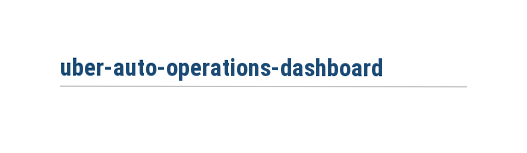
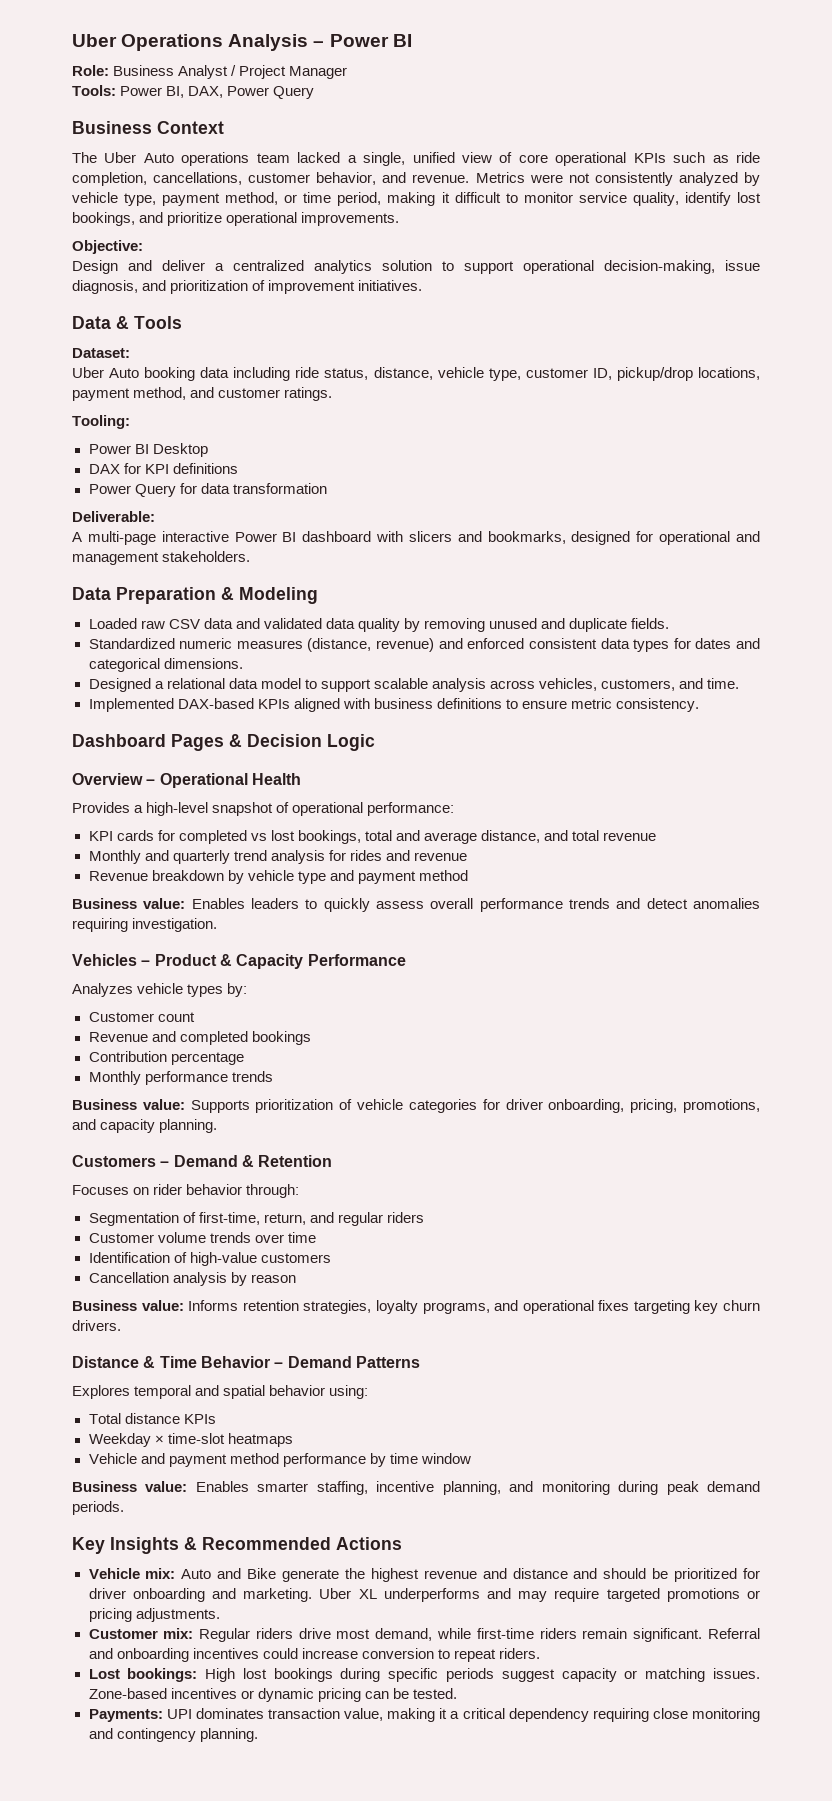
- uber-auto-operations-dashboard
+ Uber Operations Analysis – Power BI
+ Role: Business Analyst / Project Manager
+ Tools: Power BI, DAX, Power Query
+ Business Context
+ The Uber Auto operations team lacked a single, unified view of core operational KPIs such as ride completion, cancellations, customer behavior, and revenue. Metrics were not consistently analyzed by vehicle type, payment method, or time period, making it difficult to monitor service quality, identify lost bookings, and prioritize operational improvements.
+ Objective:
+ Design and deliver a centralized analytics solution to support operational decision-making, issue diagnosis, and prioritization of improvement initiatives.
+ Data & Tools
+ Dataset:
+ Uber Auto booking data including ride status, distance, vehicle type, customer ID, pickup/drop locations, payment method, and customer ratings.
+ Tooling:
+ Power BI Desktop
+ DAX for KPI definitions
+ Power Query for data transformation
+ Deliverable:
+ A multi-page interactive Power BI dashboard with slicers and bookmarks, designed for operational and management stakeholders.
+ Data Preparation & Modeling
+ Loaded raw CSV data and validated data quality by removing unused and duplicate fields.
+ Standardized numeric measures (distance, revenue) and enforced consistent data types for dates and categorical dimensions.
+ Designed a relational data model to support scalable analysis across vehicles, customers, and time.
+ Implemented DAX-based KPIs aligned with business definitions to ensure metric consistency.
+ Dashboard Pages & Decision Logic
+ Overview – Operational Health
+ Provides a high-level snapshot of operational performance:
+ KPI cards for completed vs lost bookings, total and average distance, and total revenue
+ Monthly and quarterly trend analysis for rides and revenue
+ Revenue breakdown by vehicle type and payment method
+ Business value: Enables leaders to quickly assess overall performance trends and detect anomalies requiring investigation.
+ Vehicles – Product & Capacity Performance
+ Analyzes vehicle types by:
+ Customer count
+ Revenue and completed bookings
+ Contribution percentage
+ Monthly performance trends
+ Business value: Supports prioritization of vehicle categories for driver onboarding, pricing, promotions, and capacity planning.
+ Customers – Demand & Retention
+ Focuses on rider behavior through:
+ Segmentation of first-time, return, and regular riders
+ Customer volume trends over time
+ Identification of high-value customers
+ Cancellation analysis by reason
+ Business value: Informs retention strategies, loyalty programs, and operational fixes targeting key churn drivers.
+ Distance & Time Behavior – Demand Patterns
+ Explores temporal and spatial behavior using:
+ Total distance KPIs
+ Weekday × time-slot heatmaps
+ Vehicle and payment method performance by time window
+ Business value: Enables smarter staffing, incentive planning, and monitoring during peak demand periods.
+ Key Insights & Recommended Actions
+ Vehicle mix: Auto and Bike generate the highest revenue and distance and should be prioritized for driver onboarding and marketing. Uber XL underperforms and may require targeted promotions or pricing adjustments.
+ Customer mix: Regular riders drive most demand, while first-time riders remain significant. Referral and onboarding incentives could increase conversion to repeat riders.
+ Lost bookings: High lost bookings during specific periods suggest capacity or matching issues. Zone-based incentives or dynamic pricing can be tested.
+ Payments: UPI dominates transaction value, making it a critical dependency requiring close monitoring and contingency planning.

